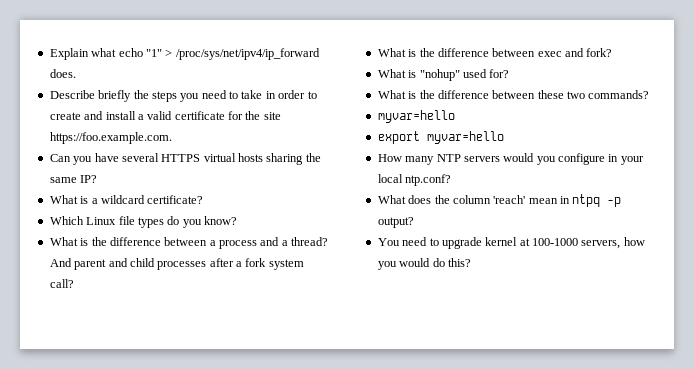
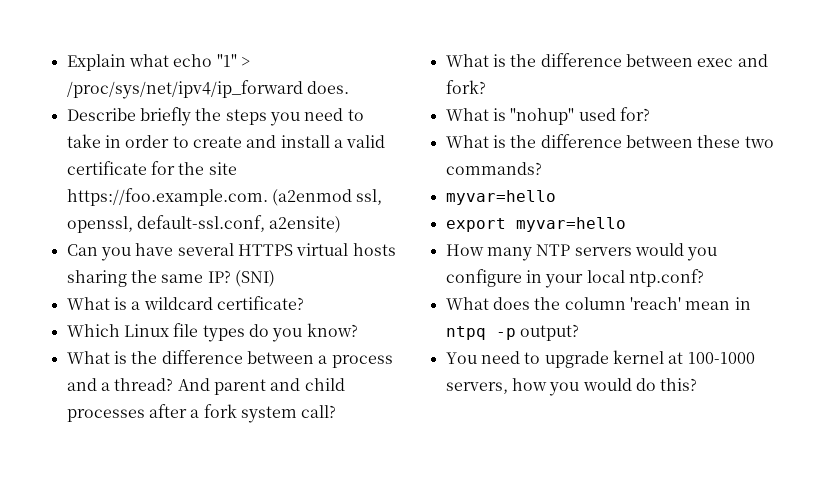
- Describe briefly the steps you need to take in order to create and install a valid certificate for the site https://foo.example.com.
+ Describe briefly the steps you need to take in order to create and install a valid certificate for the site https://foo.example.com. (a2enmod ssl, openssl, default-ssl.conf, a2ensite)
+ (SNI)

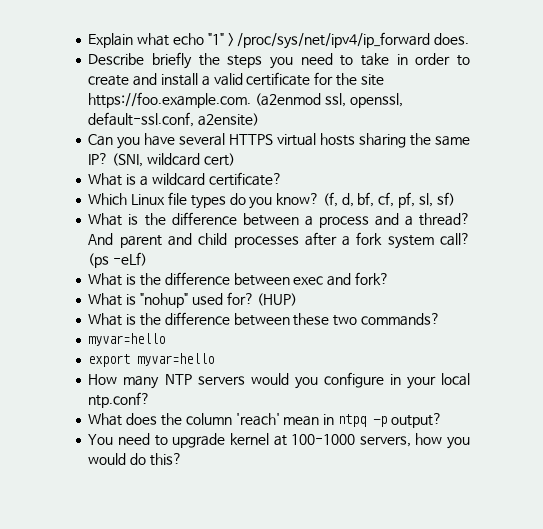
- (SNI)
+ (SNI, wildcard cert)
+ (f, d, bf, cf, pf, sl, sf)
+ (ps -eLf)
+ (HUP)

